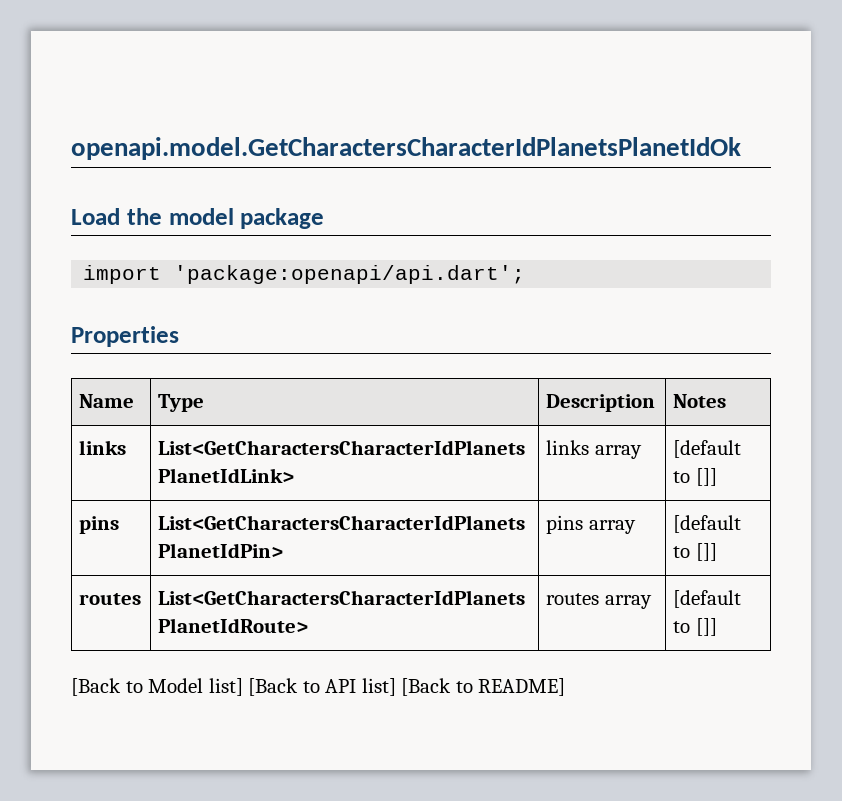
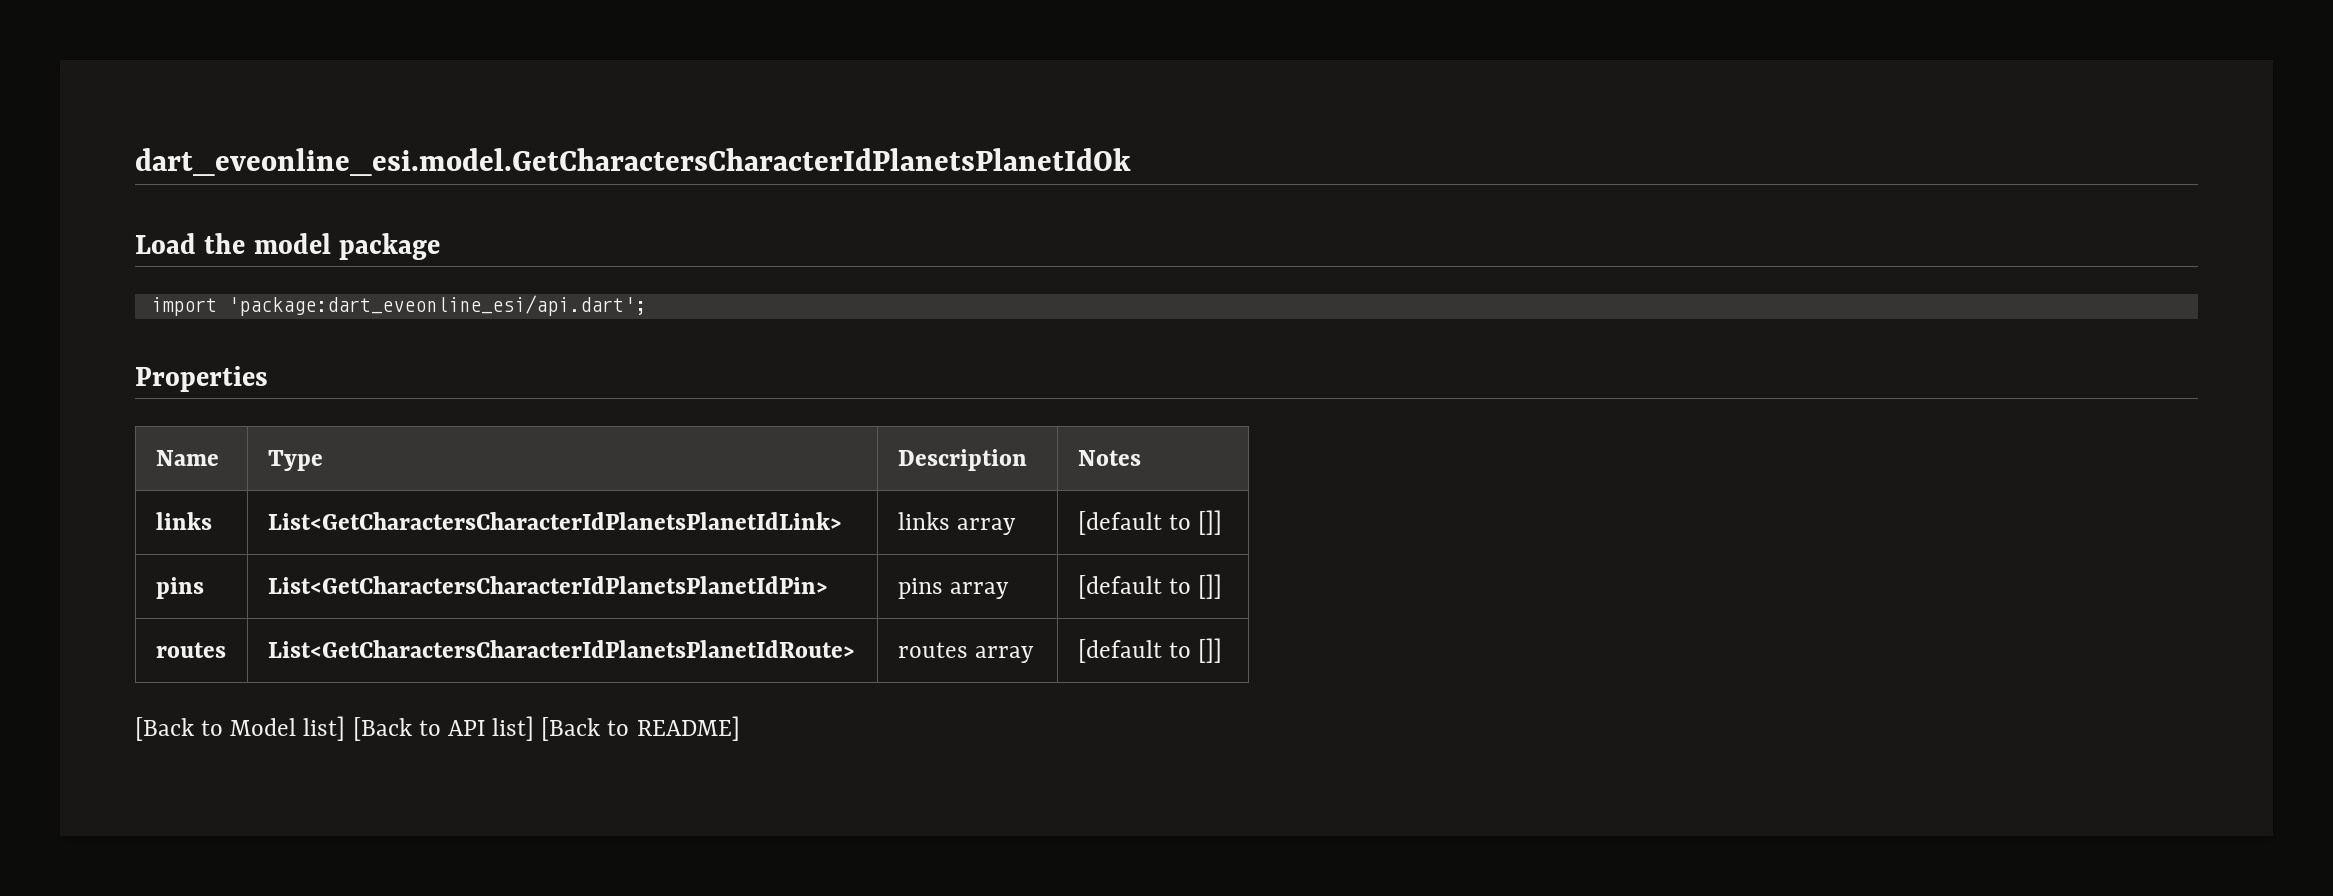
- openapi.model.GetCharactersCharacterIdPlanetsPlanetIdOk
+ dart_eveonline_esi.model.GetCharactersCharacterIdPlanetsPlanetIdOk
- import 'package:openapi/api.dart';
+ import 'package:dart_eveonline_esi/api.dart';

